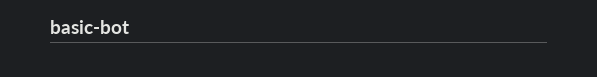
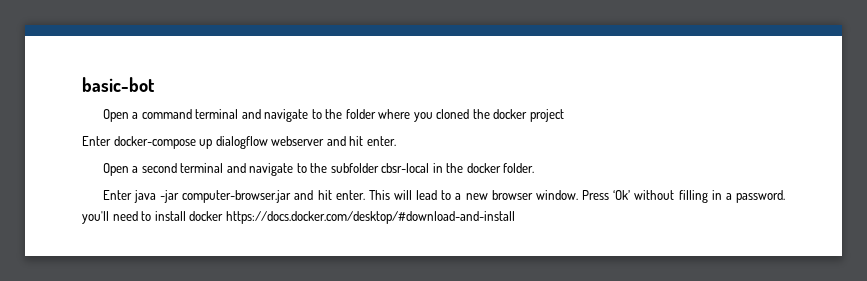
+ Open a command terminal and navigate to the folder where you cloned the docker project
+ Enter docker-compose up dialogflow webserver and hit enter.
+ Open a second terminal and navigate to the subfolder cbsr-local in the docker folder.
+ Enter java -jar computer-browser.jar and hit enter. This will lead to a new browser window. Press ‘Ok’ without filling in a password. you'll need to install docker https://docs.docker.com/desktop/#download-and-install

